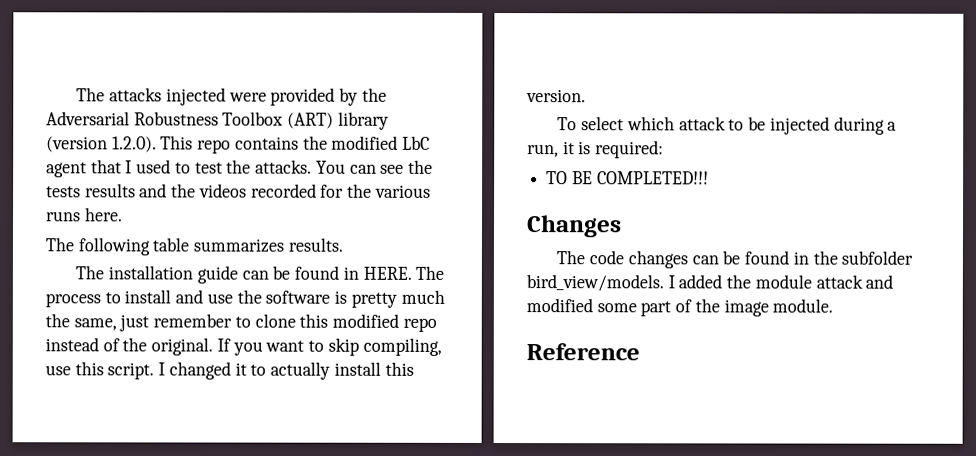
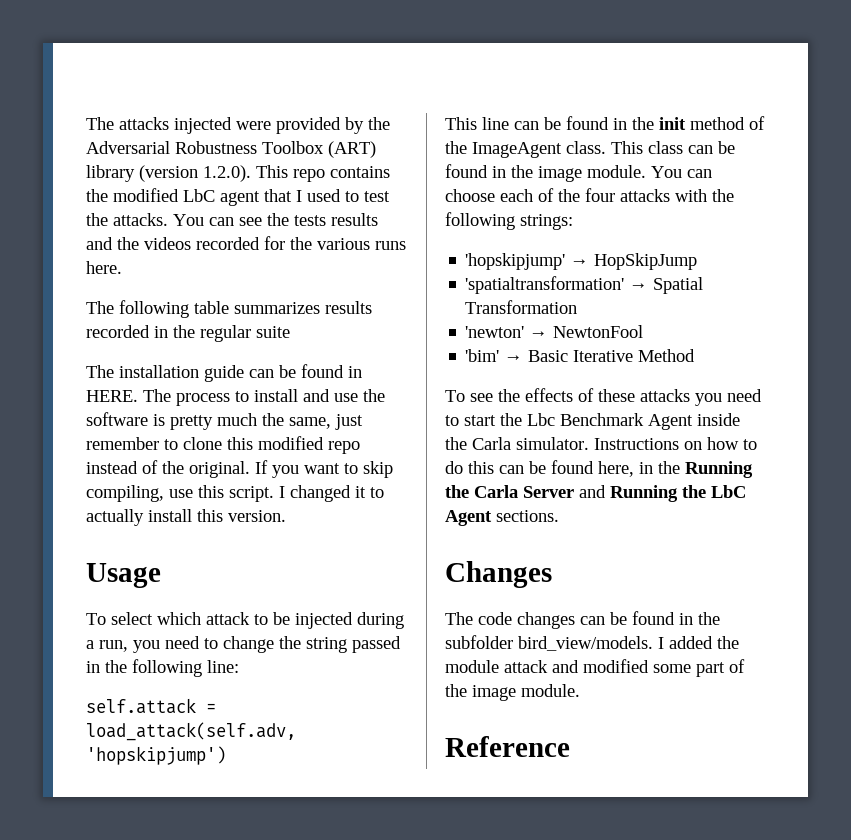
- The following table summarizes results.
+ The following table summarizes results recorded in the regular suite
+ Usage
- To select which attack to be injected during a run, it is required:
- TO BE COMPLETED!!!
+ To select which attack to be injected during a run, you need to change the string passed in the following line:
+ self.attack = load_attack(self.adv, 'hopskipjump')
+ This line can be found in the init method of the ImageAgent class. This class can be found in the image module. You can choose each of the four attacks with the following strings:
+ 'hopskipjump' → HopSkipJump
+ 'spatialtransformation' → Spatial Transformation
+ 'newton' → NewtonFool
+ 'bim' → Basic Iterative Method
+ To see the effects of these attacks you need to start the Lbc Benchmark Agent inside the Carla simulator. Instructions on how to do this can be found here, in the Running the Carla Server and Running the LbC Agent sections.

